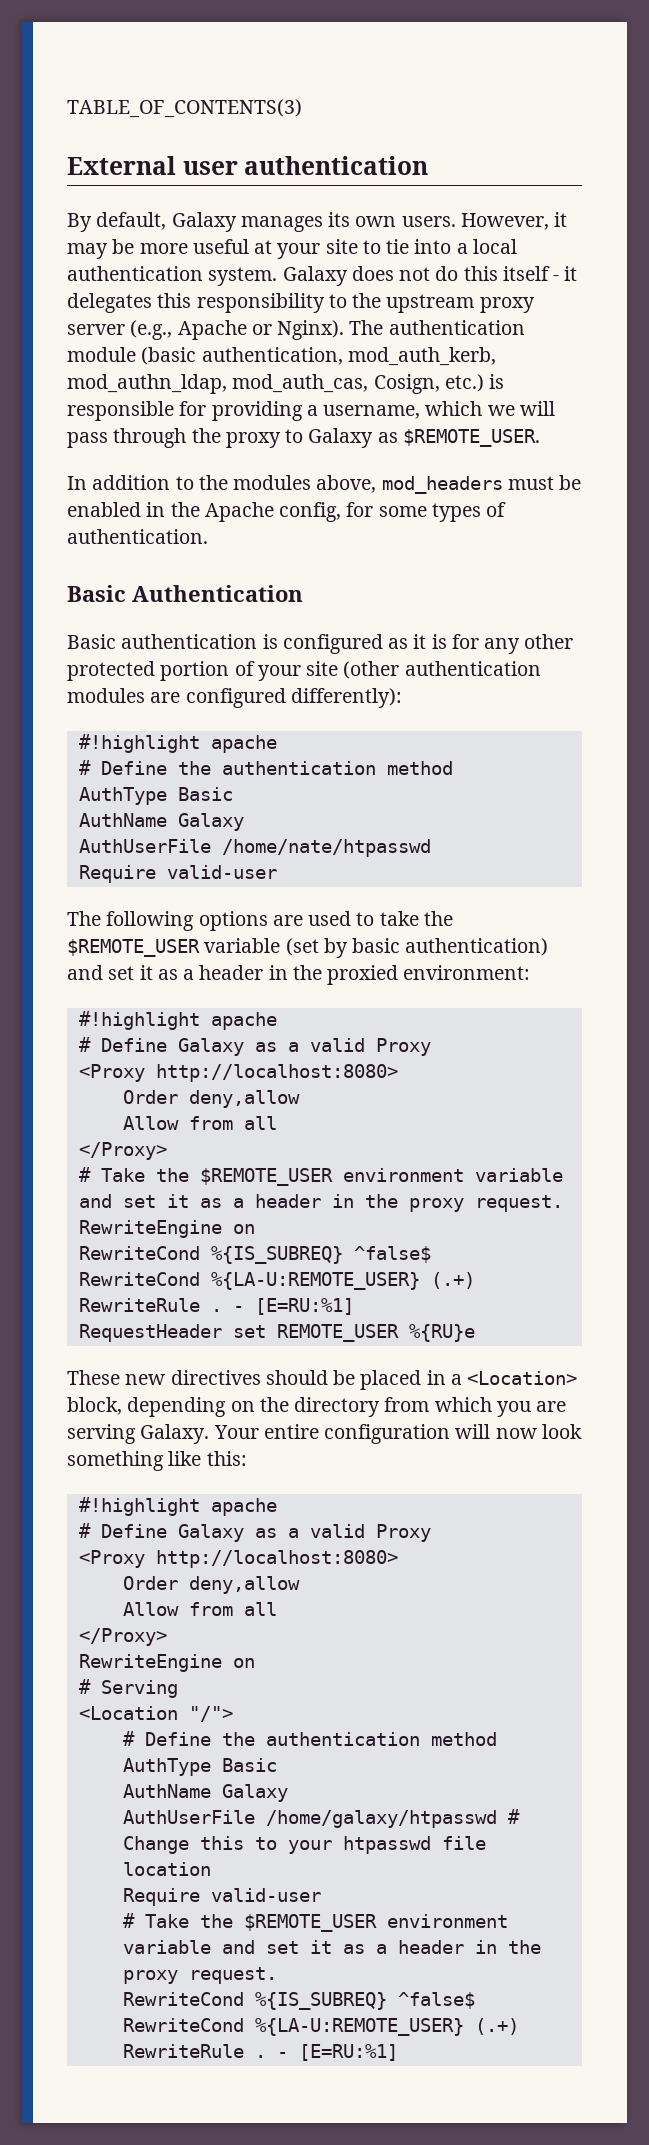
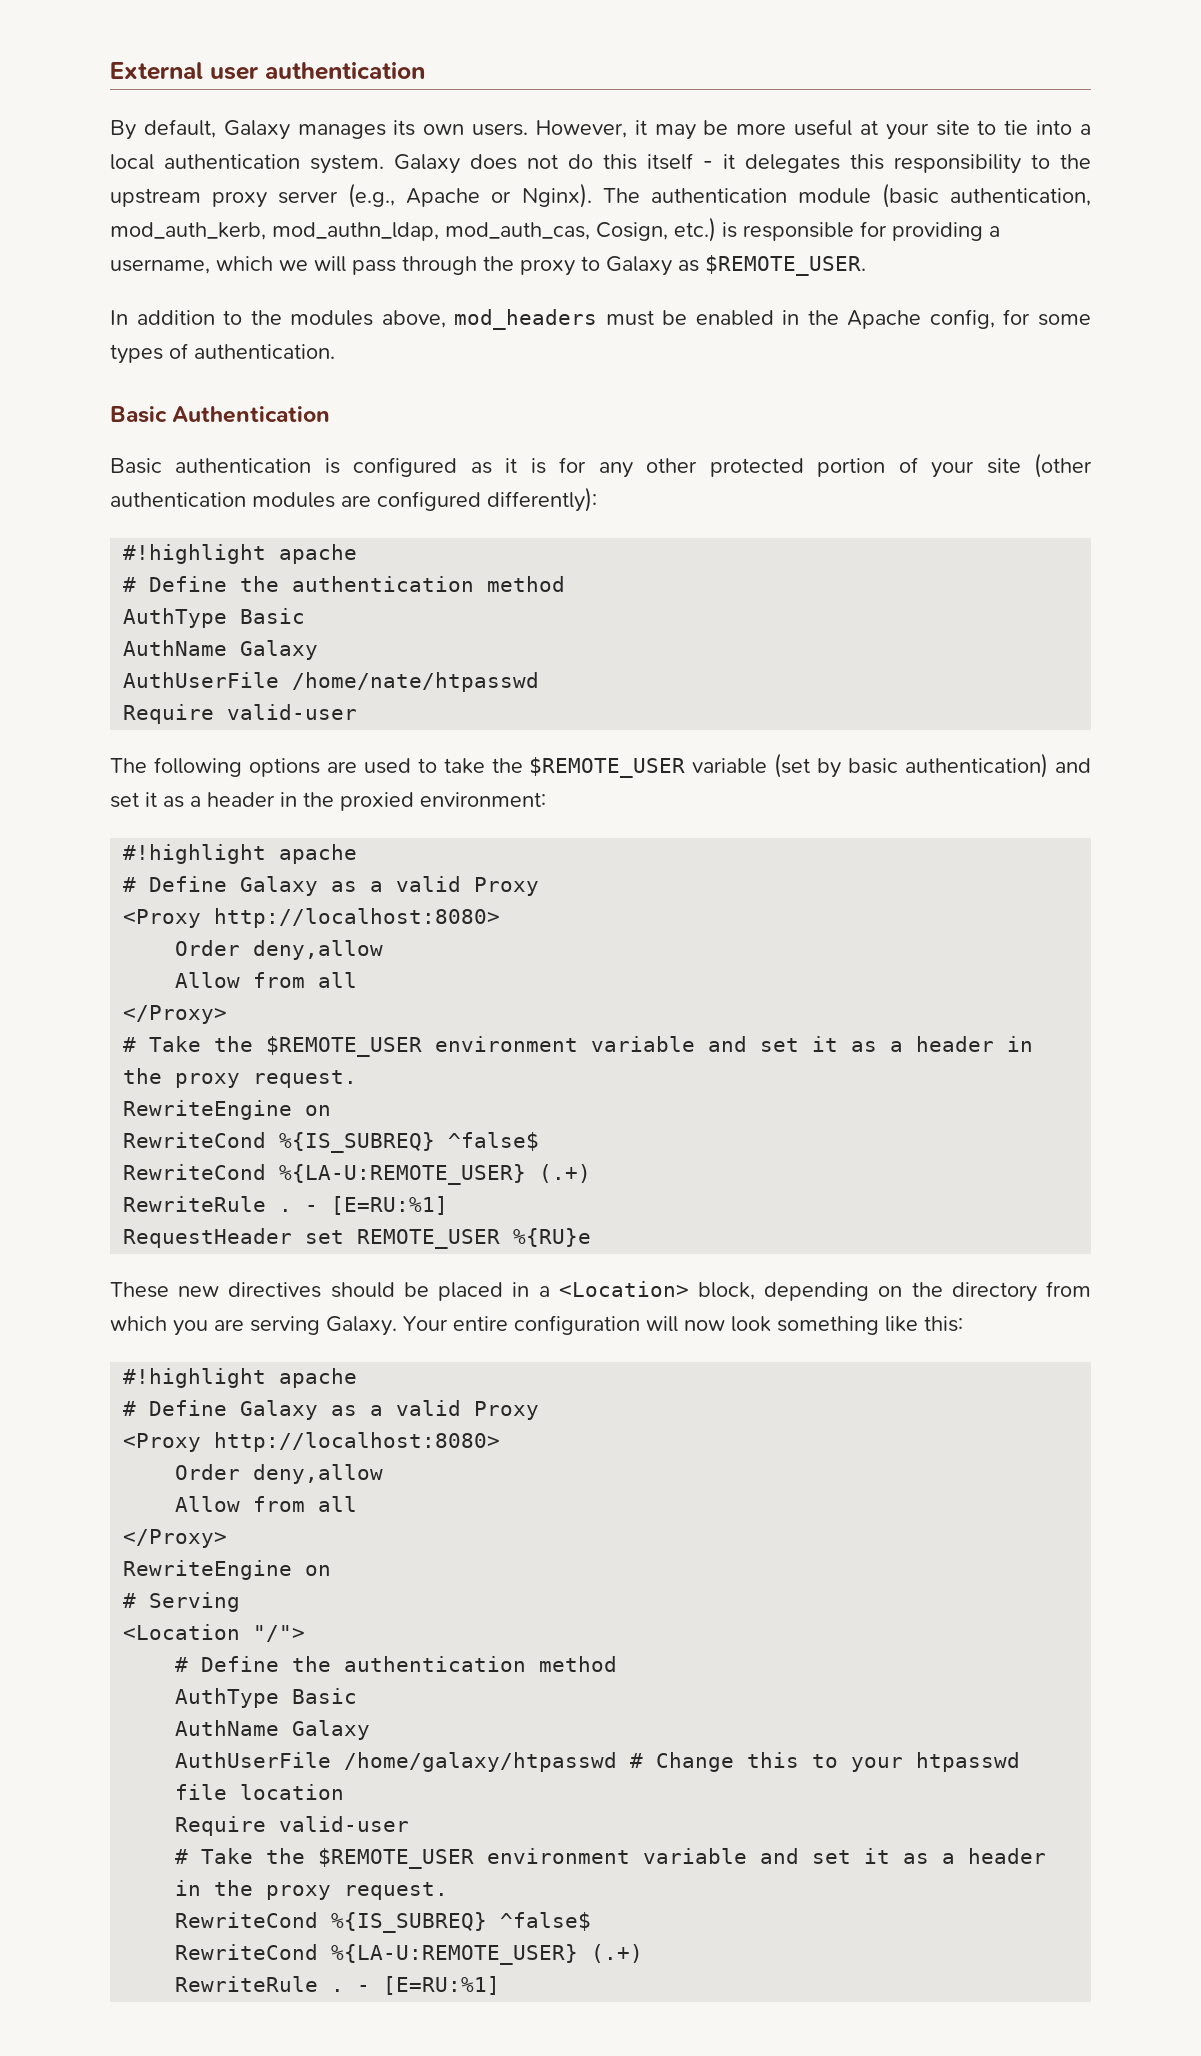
- TABLE_OF_CONTENTS(3)

